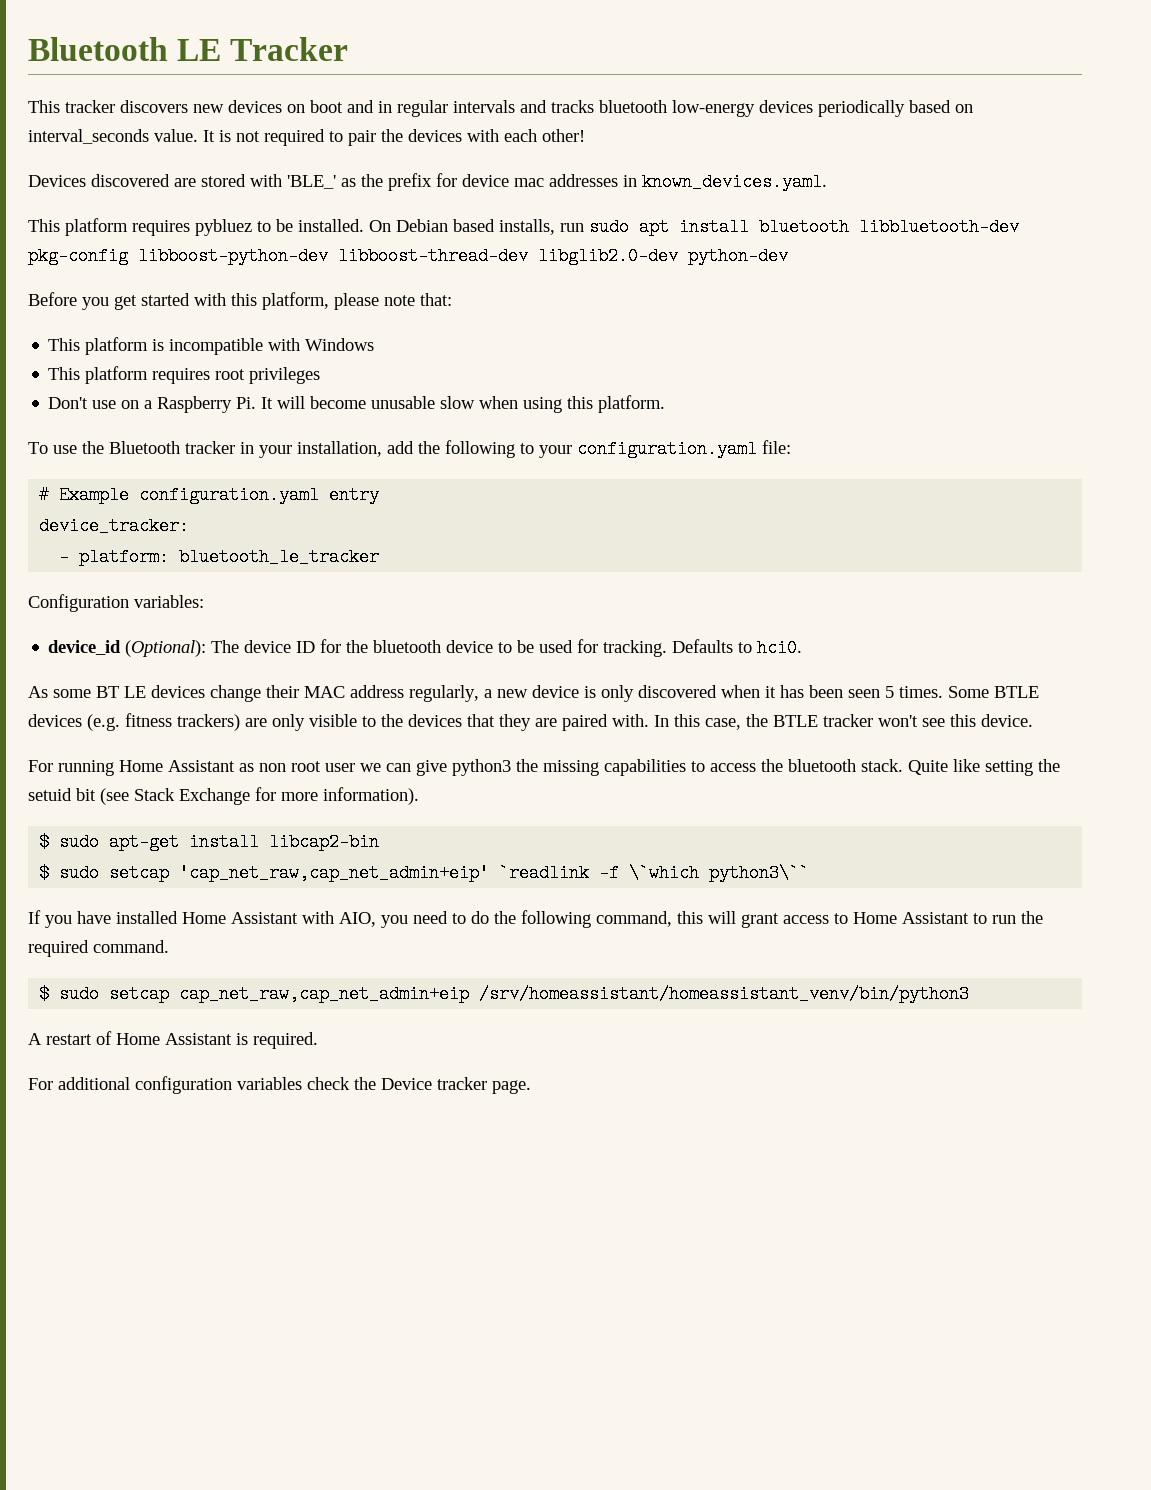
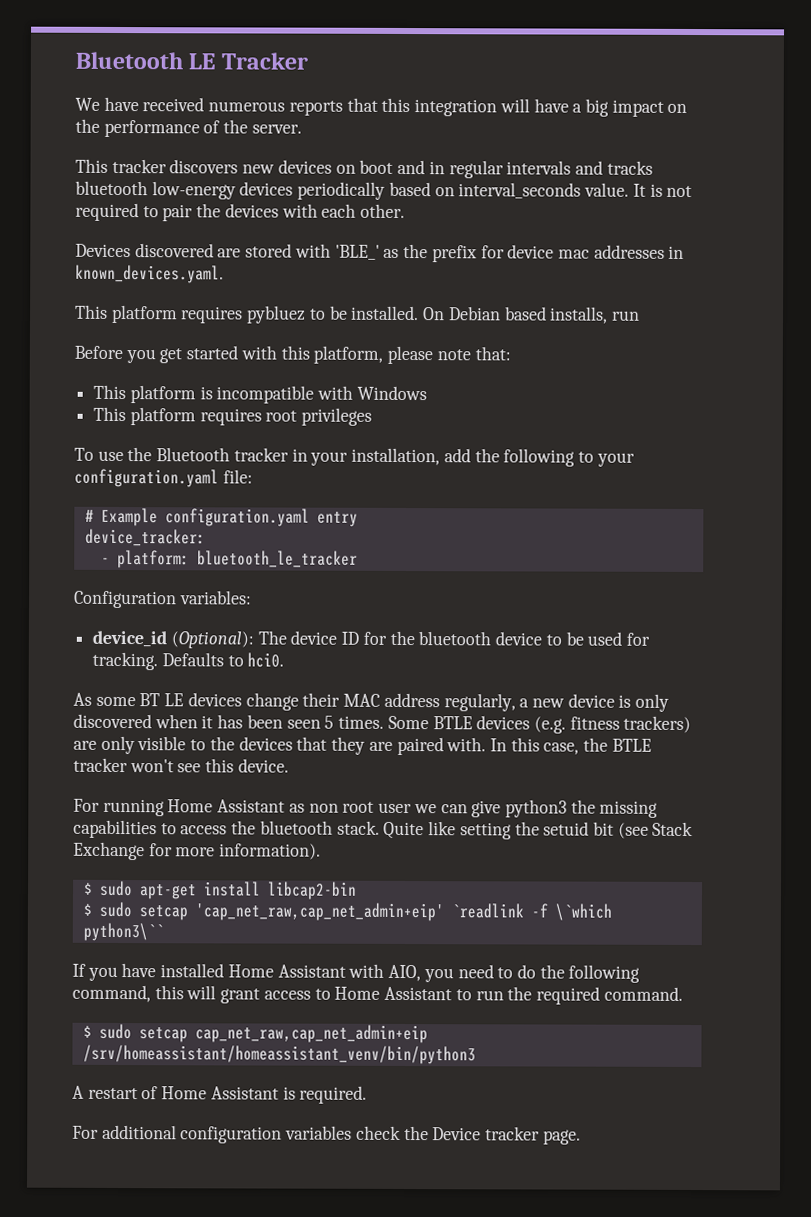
+ We have received numerous reports that this integration will have a big impact on the performance of the server.
- It is not required to pair the devices with each other!
+ It is not required to pair the devices with each other.
- On Debian based installs, run sudo apt install bluetooth libbluetooth-dev pkg-config libboost-python-dev libboost-thread-dev libglib2.0-dev python-dev
+ On Debian based installs, run
- Don't use on a Raspberry Pi. It will become unusable slow when using this platform.

